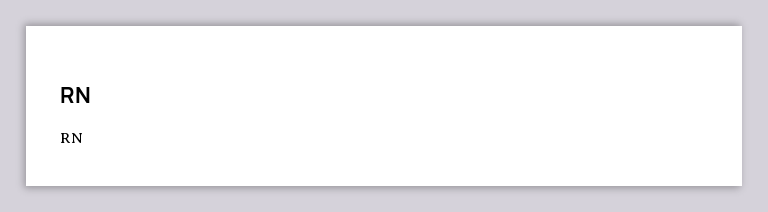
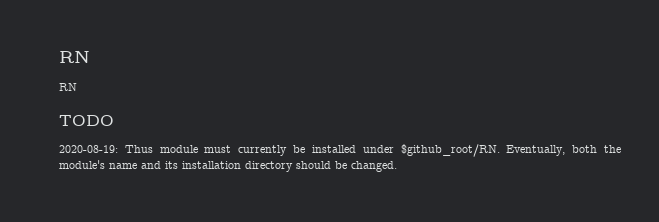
+ TODO
+ 2020-08-19: Thus module must currently be installed under $github_root/RN. Eventually, both the module's name and its installation directory should be changed.

